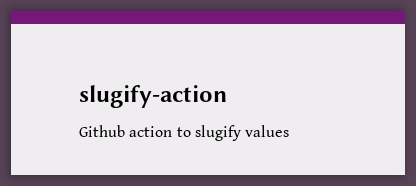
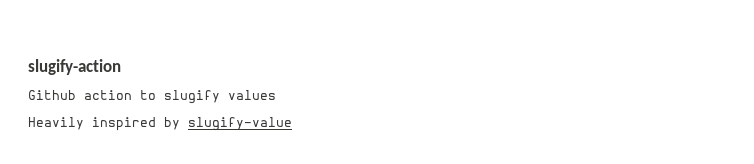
+ Heavily inspired by slugify-value

